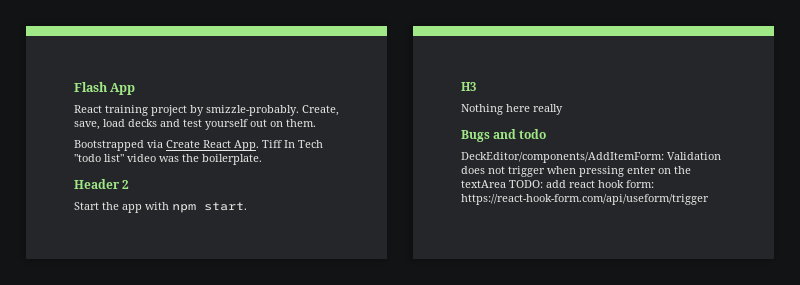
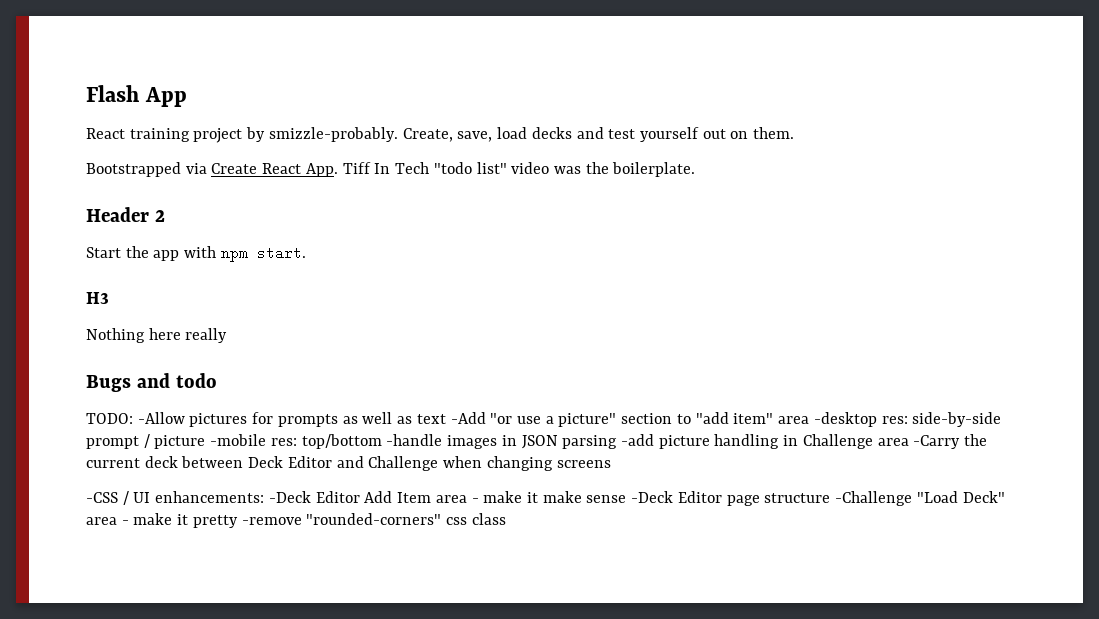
- DeckEditor/components/AddItemForm: Validation does not trigger when pressing enter on the textArea TODO: add react hook form: https://react-hook-form.com/api/useform/trigger
+ TODO: -Allow pictures for prompts as well as text -Add "or use a picture" section to "add item" area -desktop res: side-by-side prompt / picture -mobile res: top/bottom -handle images in JSON parsing -add picture handling in Challenge area -Carry the current deck between Deck Editor and Challenge when changing screens
+ -CSS / UI enhancements: -Deck Editor Add Item area - make it make sense -Deck Editor page structure -Challenge "Load Deck" area - make it pretty -remove "rounded-corners" css class

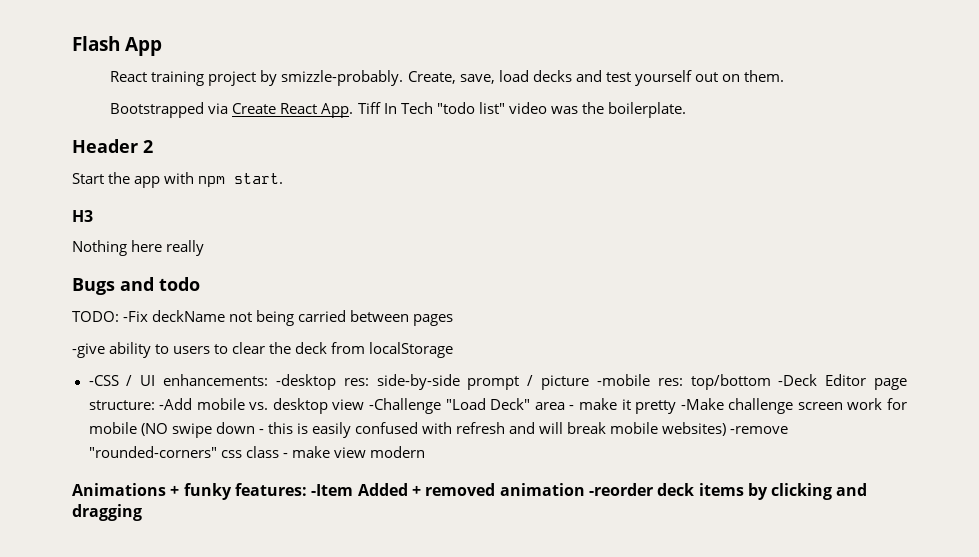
- TODO: -Allow pictures for prompts as well as text -Add "or use a picture" section to "add item" area -desktop res: side-by-side prompt / picture -mobile res: top/bottom -handle images in JSON parsing -add picture handling in Challenge area -Carry the current deck between Deck Editor and Challenge when changing screens
- -CSS / UI enhancements: -Deck Editor Add Item area - make it make sense -Deck Editor page structure -Challenge "Load Deck" area - make it pretty -remove "rounded-corners" css class
+ TODO: -Fix deckName not being carried between pages
+ -give ability to users to clear the deck from localStorage
+ -CSS / UI enhancements: -desktop res: side-by-side prompt / picture -mobile res: top/bottom -Deck Editor page structure: -Add mobile vs. desktop view -Challenge "Load Deck" area - make it pretty -Make challenge screen work for mobile (NO swipe down - this is easily confused with refresh and will break mobile websites) -remove "rounded-corners" css class - make view modern
+ Animations + funky features: -Item Added + removed animation -reorder deck items by clicking and dragging

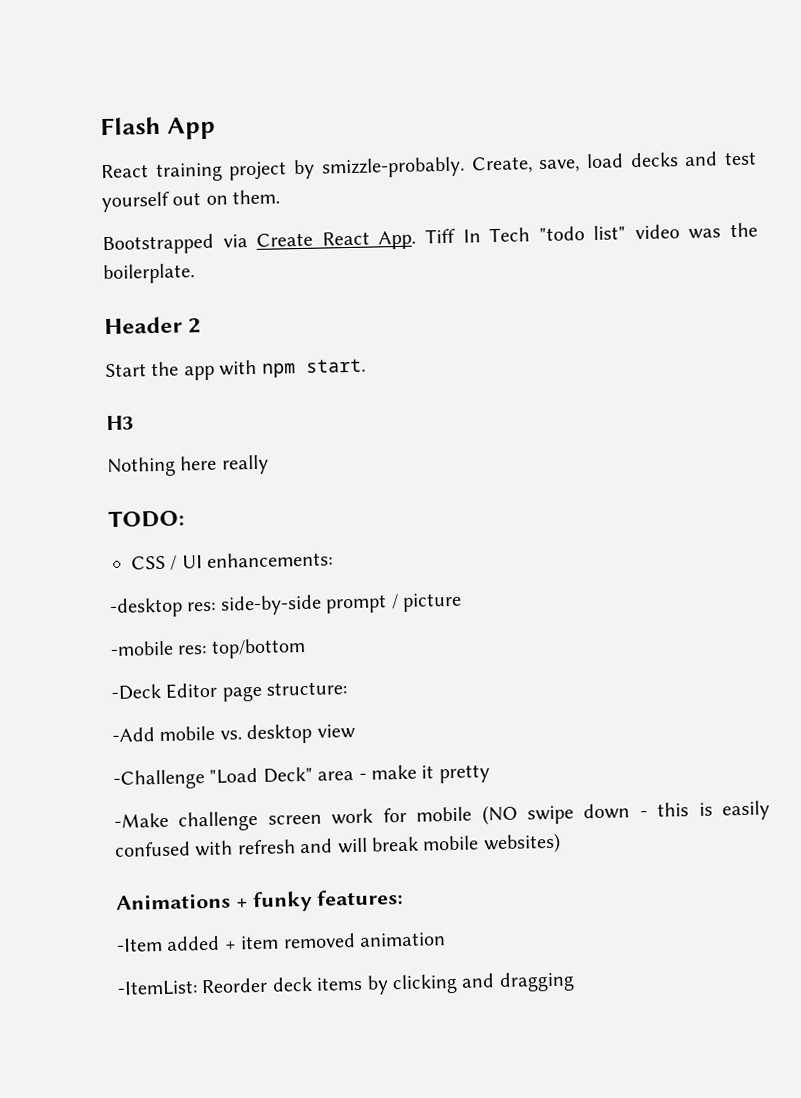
- Bugs and todo
- TODO: -Fix deckName not being carried between pages
- -give ability to users to clear the deck from localStorage
- -CSS / UI enhancements: -desktop res: side-by-side prompt / picture -mobile res: top/bottom -Deck Editor page structure: -Add mobile vs. desktop view -Challenge "Load Deck" area - make it pretty -Make challenge screen work for mobile (NO swipe down - this is easily confused with refresh and will break mobile websites) -remove "rounded-corners" css class - make view modern
+ TODO:
+ CSS / UI enhancements:
+ -desktop res: side-by-side prompt / picture
+ -mobile res: top/bottom
+ -Deck Editor page structure:
+ -Add mobile vs. desktop view
+ -Challenge "Load Deck" area - make it pretty
+ -Make challenge screen work for mobile (NO swipe down - this is easily confused with refresh and will break mobile websites)
- Animations + funky features: -Item Added + removed animation -reorder deck items by clicking and dragging
+ Animations + funky features:
+ -Item added + item removed animation
+ -ItemList: Reorder deck items by clicking and dragging

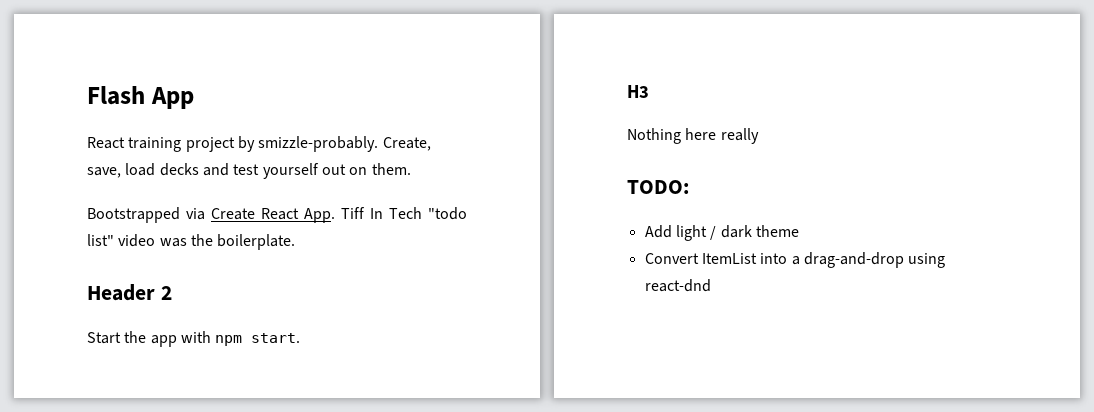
- CSS / UI enhancements:
- -desktop res: side-by-side prompt / picture
- -mobile res: top/bottom
- -Deck Editor page structure:
- -Add mobile vs. desktop view
- -Challenge "Load Deck" area - make it pretty
- -Make challenge screen work for mobile (NO swipe down - this is easily confused with refresh and will break mobile websites)
- Animations + funky features:
- -Item added + item removed animation
- -ItemList: Reorder deck items by clicking and dragging
+ Add light / dark theme
+ Convert ItemList into a drag-and-drop using react-dnd

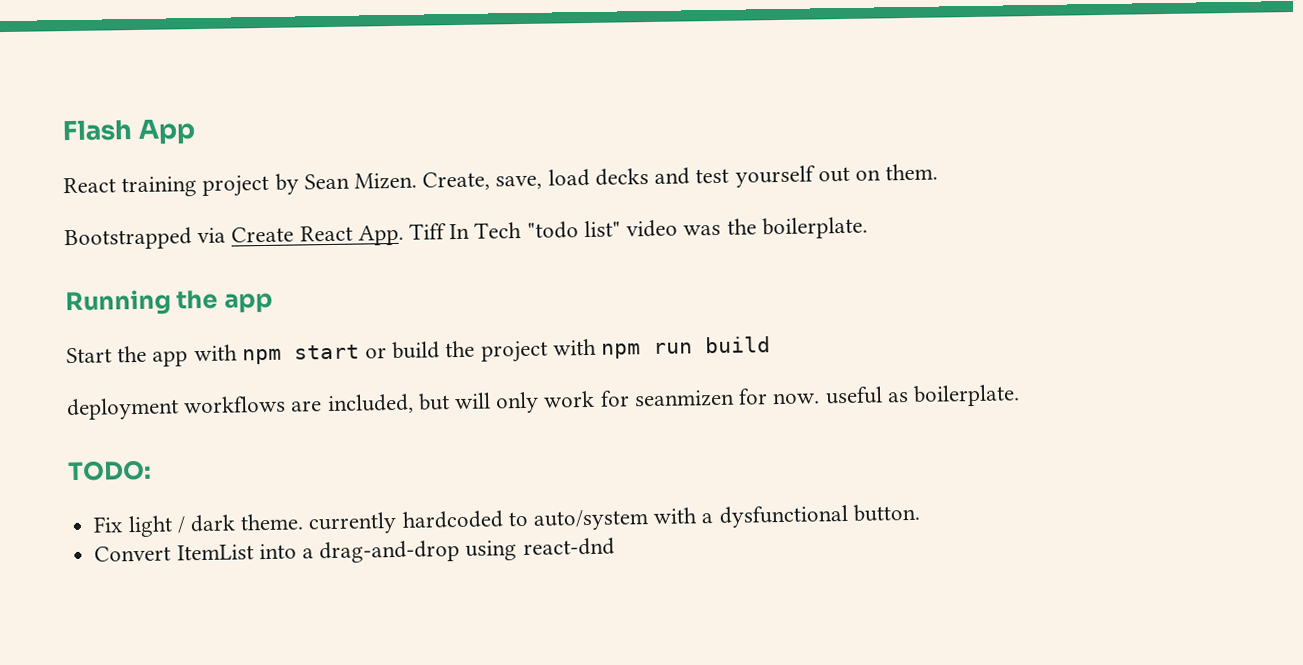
- React training project by smizzle-probably.
+ React training project by Sean Mizen.
- Header 2
+ Running the app
- Start the app with npm start.
- H3
- Nothing here really
+ Start the app with npm start or build the project with npm run build
+ deployment workflows are included, but will only work for seanmizen for now. useful as boilerplate.
- Add light / dark theme
+ Fix light / dark theme. currently hardcoded to auto/system with a dysfunctional button.

